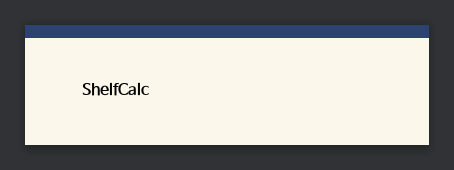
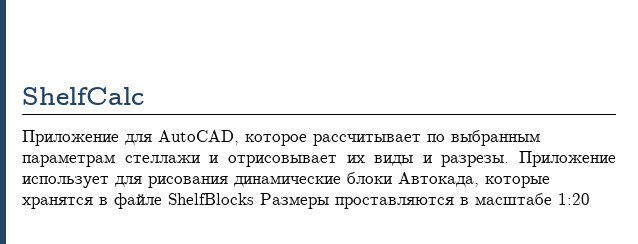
+ Приложение для AutoCAD, которое рассчитывает по выбранным параметрам стеллажи и отрисовывает их виды и разрезы. Приложение использует для рисования динамические блоки Автокада, которые хранятся в файле ShelfBlocks Размеры проставляются в масштабе 1:20

